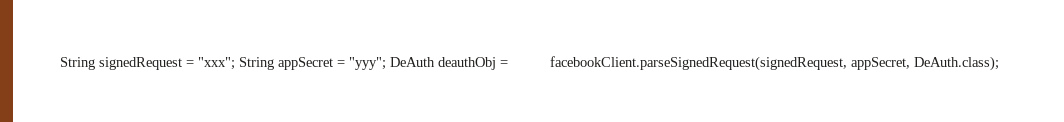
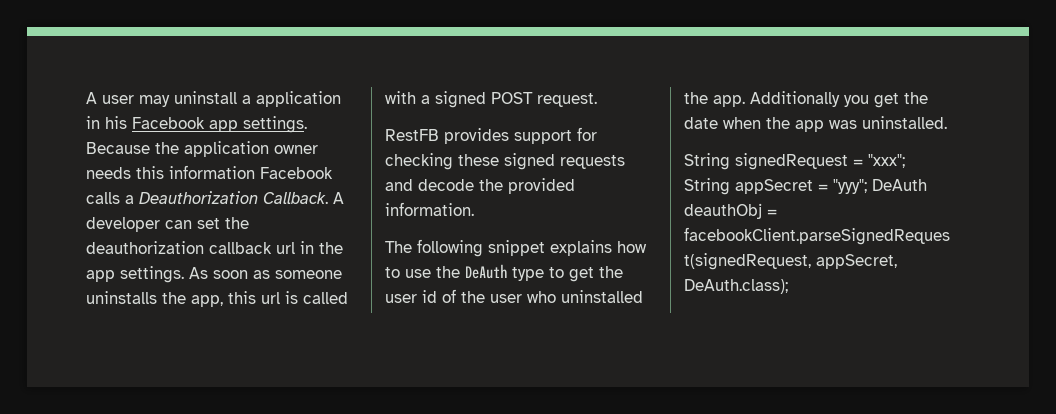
+ A user may uninstall a application in his Facebook app settings. Because the application owner needs this information Facebook calls a Deauthorization Callback. A developer can set the deauthorization callback url in the app settings. As soon as someone uninstalls the app, this url is called with a signed POST request.
+ RestFB provides support for checking these signed requests and decode the provided information.
+ The following snippet explains how to use the DeAuth type to get the user id of the user who uninstalled the app. Additionally you get the date when the app was uninstalled.

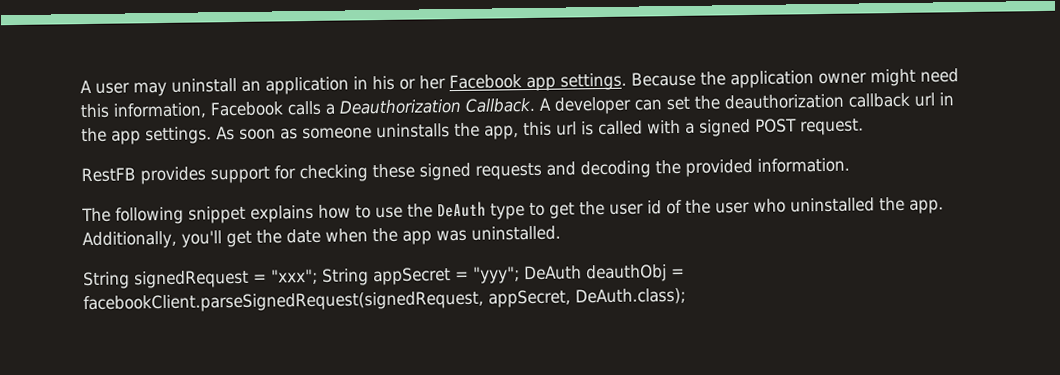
- A user may uninstall a application in his Facebook app settings.
+ A user may uninstall an application in his or her Facebook app settings.
- Because the application owner needs this information Facebook calls a Deauthorization Callback.
+ Because the application owner might need this information, Facebook calls a Deauthorization Callback.
- RestFB provides support for checking these signed requests and decode the provided information.
+ RestFB provides support for checking these signed requests and decoding the provided information.
- Additionally you get the date when the app was uninstalled.
+ Additionally, you'll get the date when the app was uninstalled.

